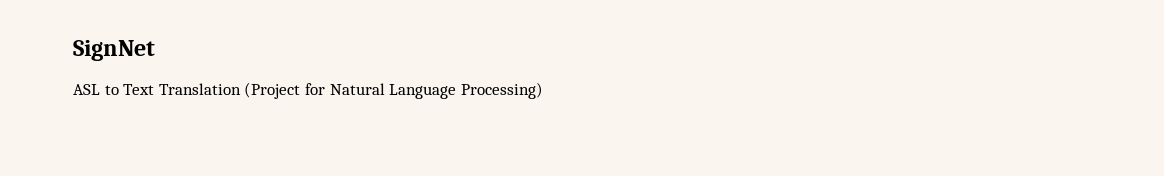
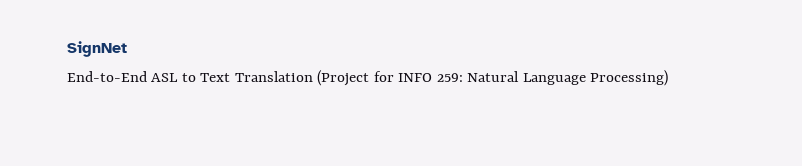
- ASL to Text Translation (Project for Natural Language Processing)
+ End-to-End ASL to Text Translation (Project for INFO 259: Natural Language Processing)

